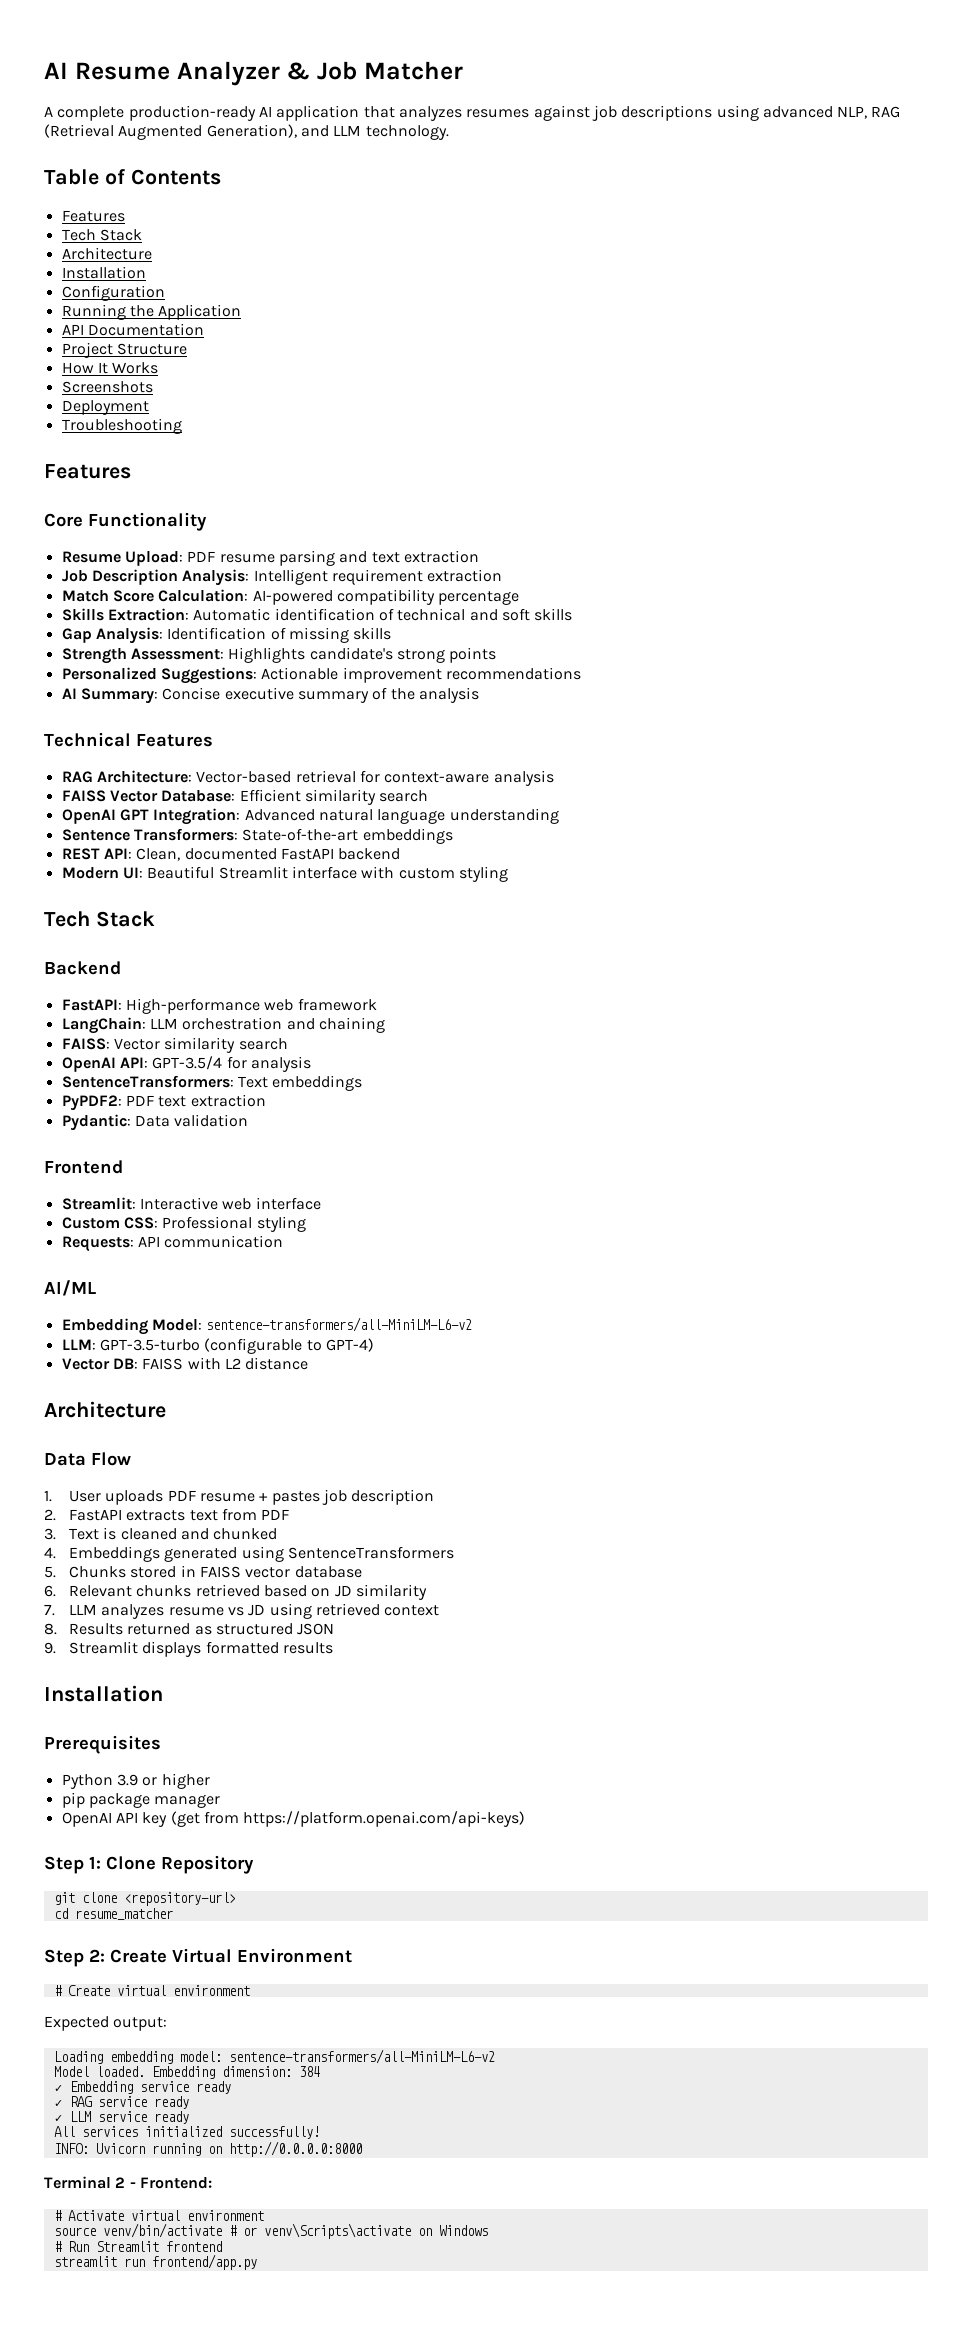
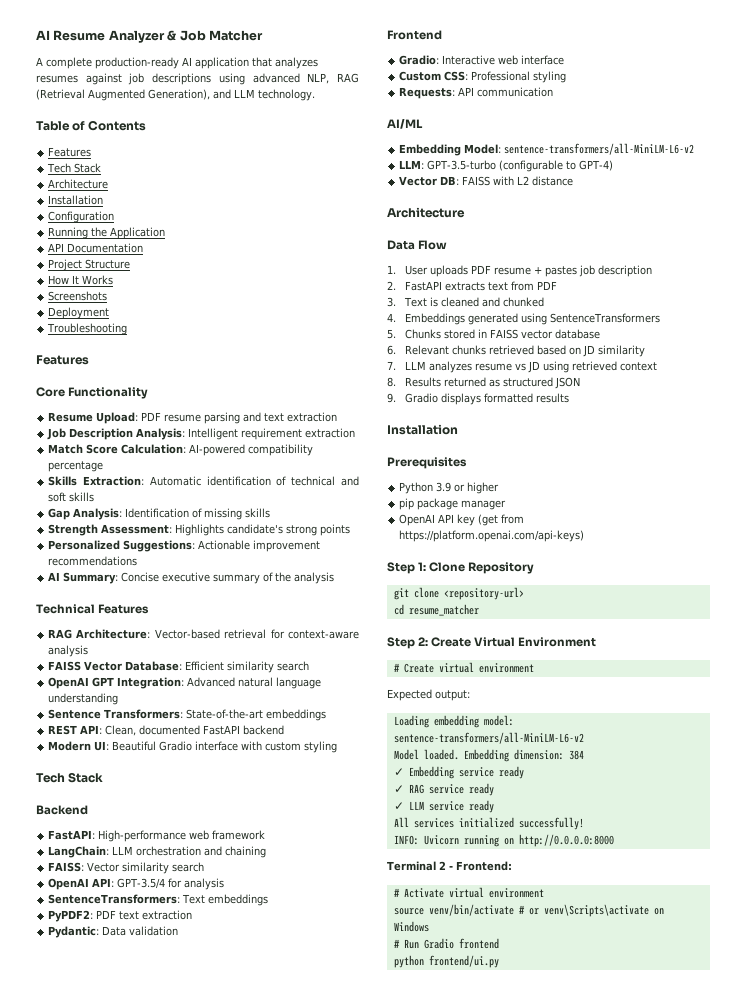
- Modern UI: Beautiful Streamlit interface with custom styling
+ Modern UI: Beautiful Gradio interface with custom styling
- Streamlit: Interactive web interface
+ Gradio: Interactive web interface
- 9. Streamlit displays formatted results
+ 9. Gradio displays formatted results
- # Run Streamlit frontend
+ # Run Gradio frontend
- streamlit run frontend/app.py
+ python frontend/ui.py

